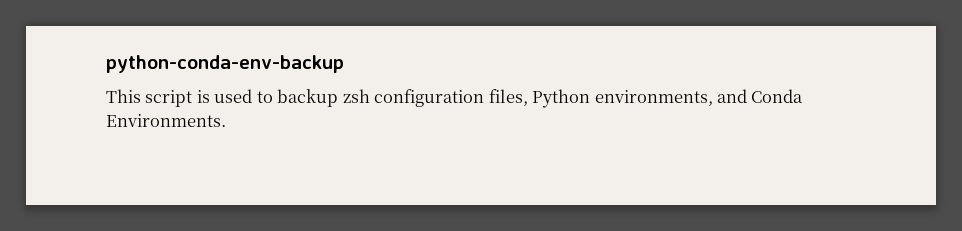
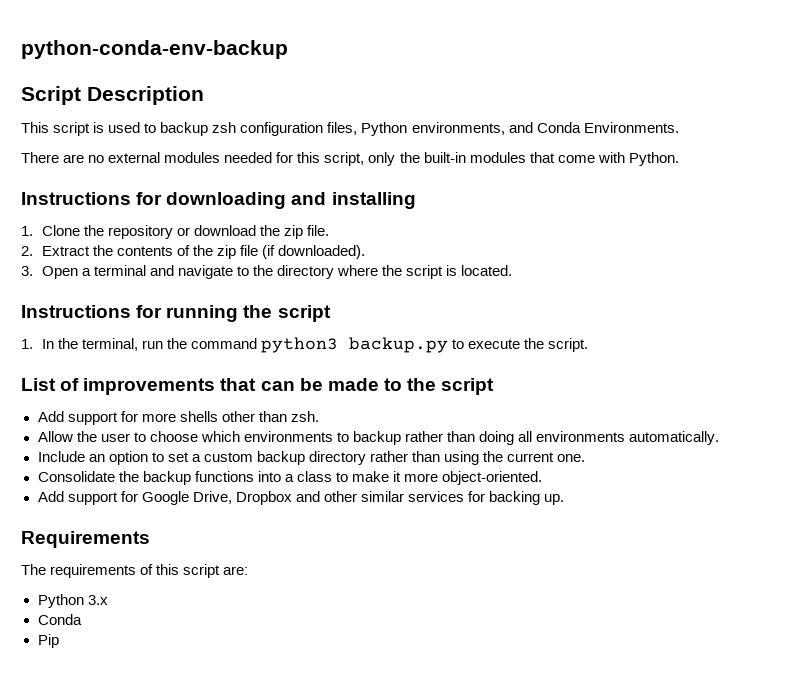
+ Script Description
+ There are no external modules needed for this script, only the built-in modules that come with Python.
+ Instructions for downloading and installing
+ 1. Clone the repository or download the zip file.
+ 2. Extract the contents of the zip file (if downloaded).
+ 3. Open a terminal and navigate to the directory where the script is located.
+ Instructions for running the script
+ 1. In the terminal, run the command python3 backup.py to execute the script.
+ List of improvements that can be made to the script
+ Add support for more shells other than zsh.
+ Allow the user to choose which environments to backup rather than doing all environments automatically.
+ Include an option to set a custom backup directory rather than using the current one.
+ Consolidate the backup functions into a class to make it more object-oriented.
+ Add support for Google Drive, Dropbox and other similar services for backing up.
+ Requirements
+ The requirements of this script are:
+ Python 3.x
+ Conda
+ Pip

